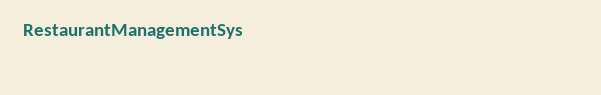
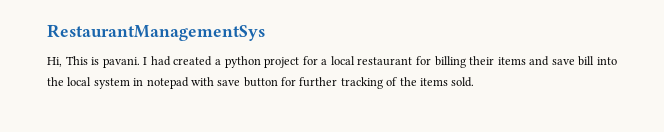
+ Hi, This is pavani. I had created a python project for a local restaurant for billing their items and save bill into the local system in notepad with save button for further tracking of the items sold.

